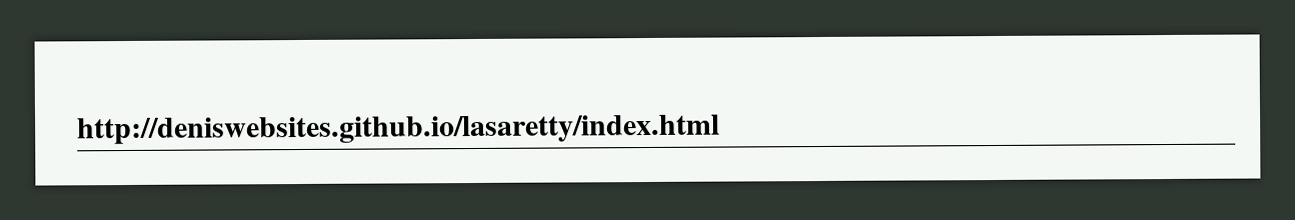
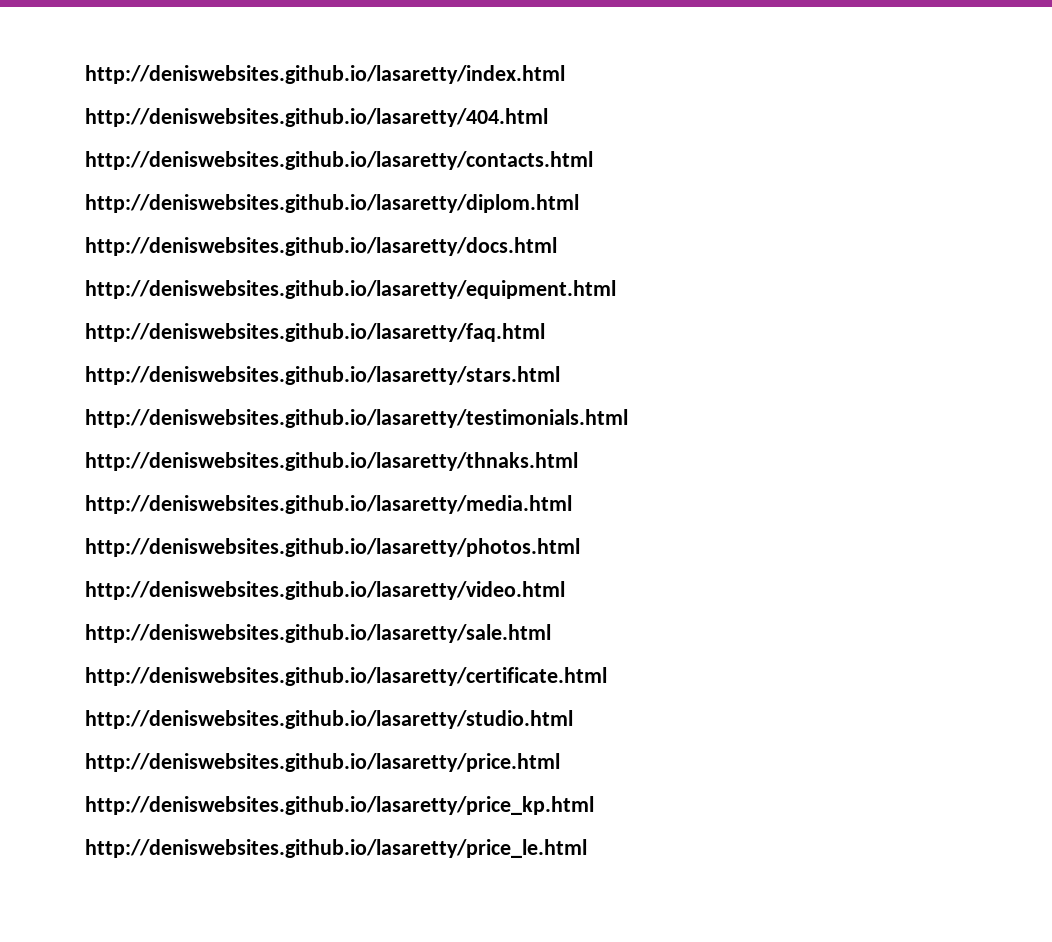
+ http://deniswebsites.github.io/lasaretty/404.html
+ http://deniswebsites.github.io/lasaretty/contacts.html
+ http://deniswebsites.github.io/lasaretty/diplom.html
+ http://deniswebsites.github.io/lasaretty/docs.html
+ http://deniswebsites.github.io/lasaretty/equipment.html
+ http://deniswebsites.github.io/lasaretty/faq.html
+ http://deniswebsites.github.io/lasaretty/stars.html
+ http://deniswebsites.github.io/lasaretty/testimonials.html
+ http://deniswebsites.github.io/lasaretty/thnaks.html
+ http://deniswebsites.github.io/lasaretty/media.html
+ http://deniswebsites.github.io/lasaretty/photos.html
+ http://deniswebsites.github.io/lasaretty/video.html
+ http://deniswebsites.github.io/lasaretty/sale.html
+ http://deniswebsites.github.io/lasaretty/certificate.html
+ http://deniswebsites.github.io/lasaretty/studio.html
+ http://deniswebsites.github.io/lasaretty/price.html
+ http://deniswebsites.github.io/lasaretty/price_kp.html
+ http://deniswebsites.github.io/lasaretty/price_le.html

